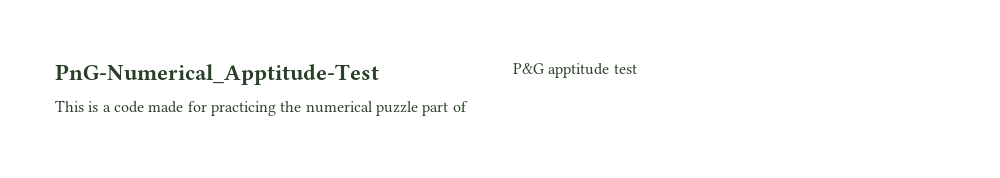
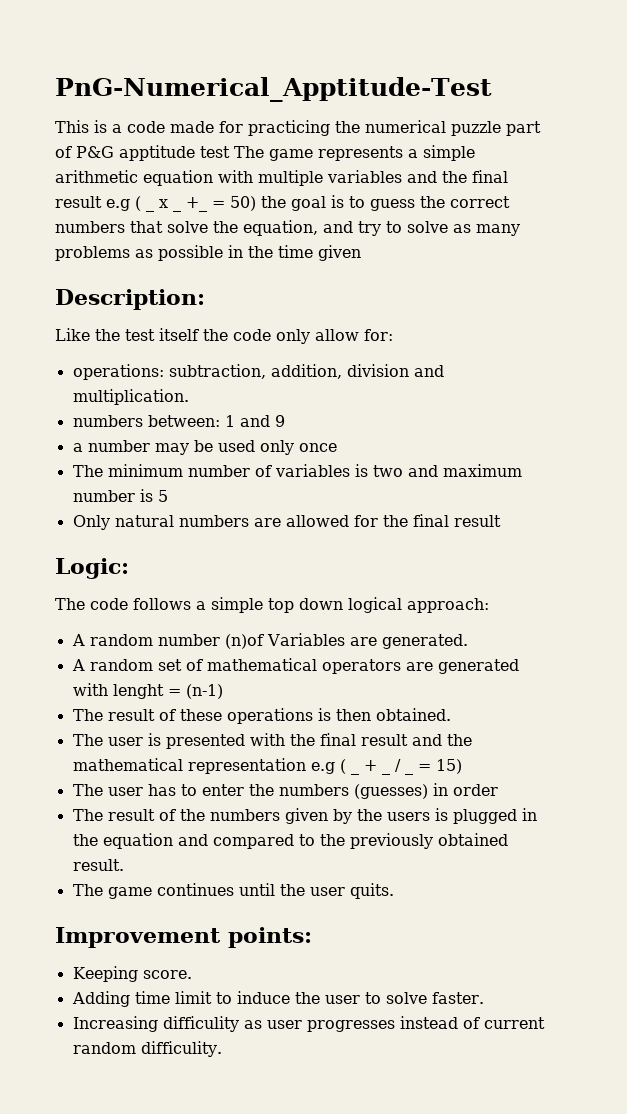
- This is a code made for practicing the numerical puzzle part of P&G apptitude test
+ This is a code made for practicing the numerical puzzle part of P&G apptitude test The game represents a simple arithmetic equation with multiple variables and the final result e.g ( _ x _ +_ = 50) the goal is to guess the correct numbers that solve the equation, and try to solve as many problems as possible in the time given
+ Description:
+ Like the test itself the code only allow for:
+ operations: subtraction, addition, division and multiplication.
+ numbers between: 1 and 9
+ a number may be used only once
+ The minimum number of variables is two and maximum number is 5
+ Only natural numbers are allowed for the final result
+ Logic:
+ The code follows a simple top down logical approach:
+ A random number (n)of Variables are generated.
+ A random set of mathematical operators are generated with lenght = (n-1)
+ The result of these operations is then obtained.
+ The user is presented with the final result and the mathematical representation e.g ( _ + _ / _ = 15)
+ The user has to enter the numbers (guesses) in order
+ The result of the numbers given by the users is plugged in the equation and compared to the previously obtained result.
+ The game continues until the user quits.
+ Improvement points:
+ Keeping score.
+ Adding time limit to induce the user to solve faster.
+ Increasing difficulity as user progresses instead of current random difficulity.

